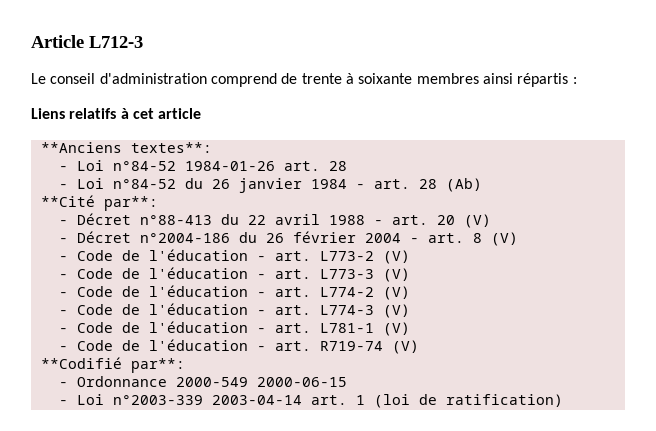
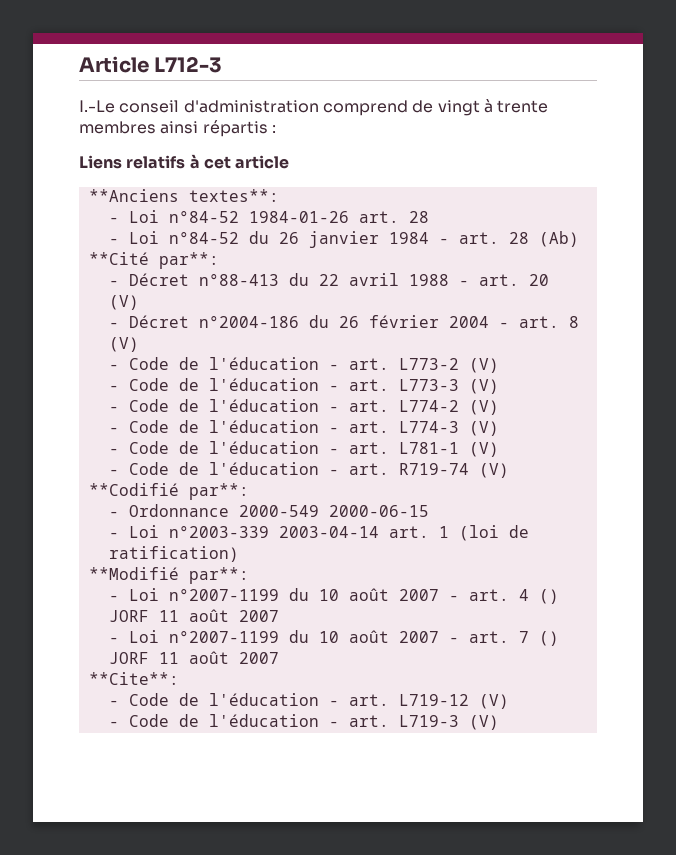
- Le conseil d'administration comprend de trente à soixante membres ainsi répartis :
+ I.-Le conseil d'administration comprend de vingt à trente membres ainsi répartis :
+ **Modifié par**:
+ - Loi n°2007-1199 du 10 août 2007 - art. 4 () JORF 11 août 2007
+ - Loi n°2007-1199 du 10 août 2007 - art. 7 () JORF 11 août 2007
+ **Cite**:
+ - Code de l'éducation - art. L719-12 (V)
+ - Code de l'éducation - art. L719-3 (V)

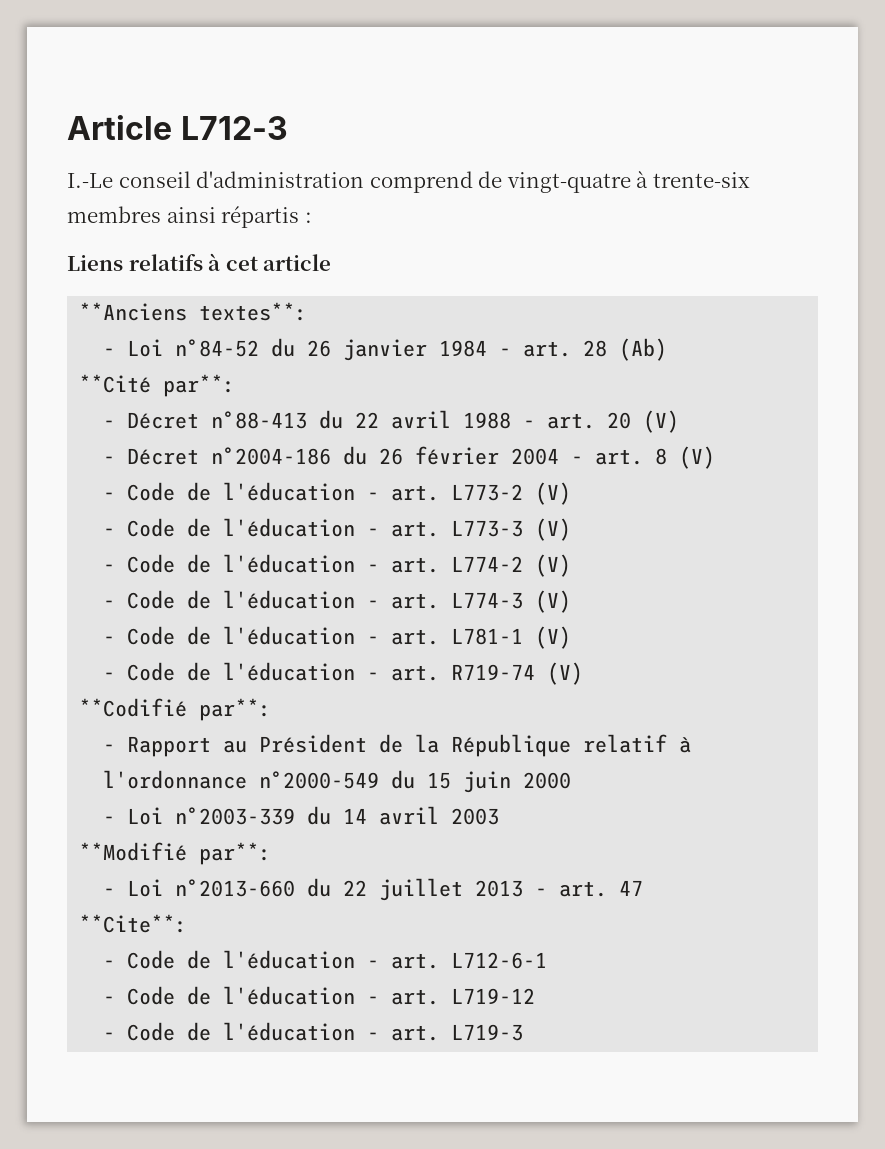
- I.-Le conseil d'administration comprend de vingt à trente membres ainsi répartis :
+ I.-Le conseil d'administration comprend de vingt-quatre à trente-six membres ainsi répartis :
- - Loi n°84-52 1984-01-26 art. 28
- - Ordonnance 2000-549 2000-06-15
- - Loi n°2003-339 2003-04-14 art. 1 (loi de ratification)
+ - Rapport au Président de la République relatif à l'ordonnance n°2000-549 du 15 juin 2000
+ - Loi n°2003-339 du 14 avril 2003
  **Modifié par**:
- - Loi n°2007-1199 du 10 août 2007 - art. 4 () JORF 11 août 2007
- - Loi n°2007-1199 du 10 août 2007 - art. 7 () JORF 11 août 2007
+ - Loi n°2013-660 du 22 juillet 2013 - art. 47
  **Cite**:
+ - Code de l'éducation - art. L712-6-1
- - Code de l'éducation - art. L719-12 (V)
+ - Code de l'éducation - art. L719-12
- - Code de l'éducation - art. L719-3 (V)
+ - Code de l'éducation - art. L719-3

